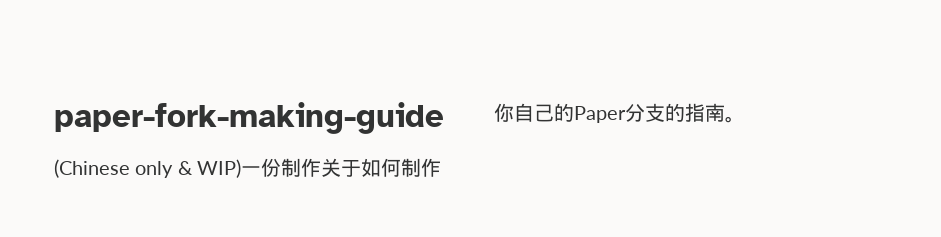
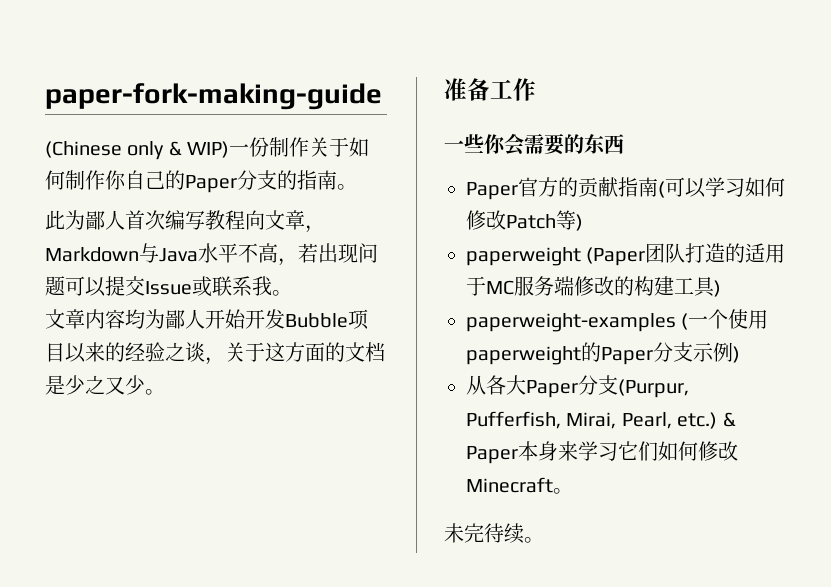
+ 此为鄙人首次编写教程向文章，Markdown与Java水平不高，若出现问题可以提交Issue或联系我。
+ 文章内容均为鄙人开始开发Bubble项目以来的经验之谈，关于这方面的文档是少之又少。
+ 准备工作
+ 一些你会需要的东西
+ Paper官方的贡献指南(可以学习如何修改Patch等)
+ paperweight (Paper团队打造的适用于MC服务端修改的构建工具)
+ paperweight-examples (一个使用paperweight的Paper分支示例)
+ 从各大Paper分支(Purpur, Pufferfish, Mirai, Pearl, etc.) & Paper本身来学习它们如何修改Minecraft。
+ 未完待续。

